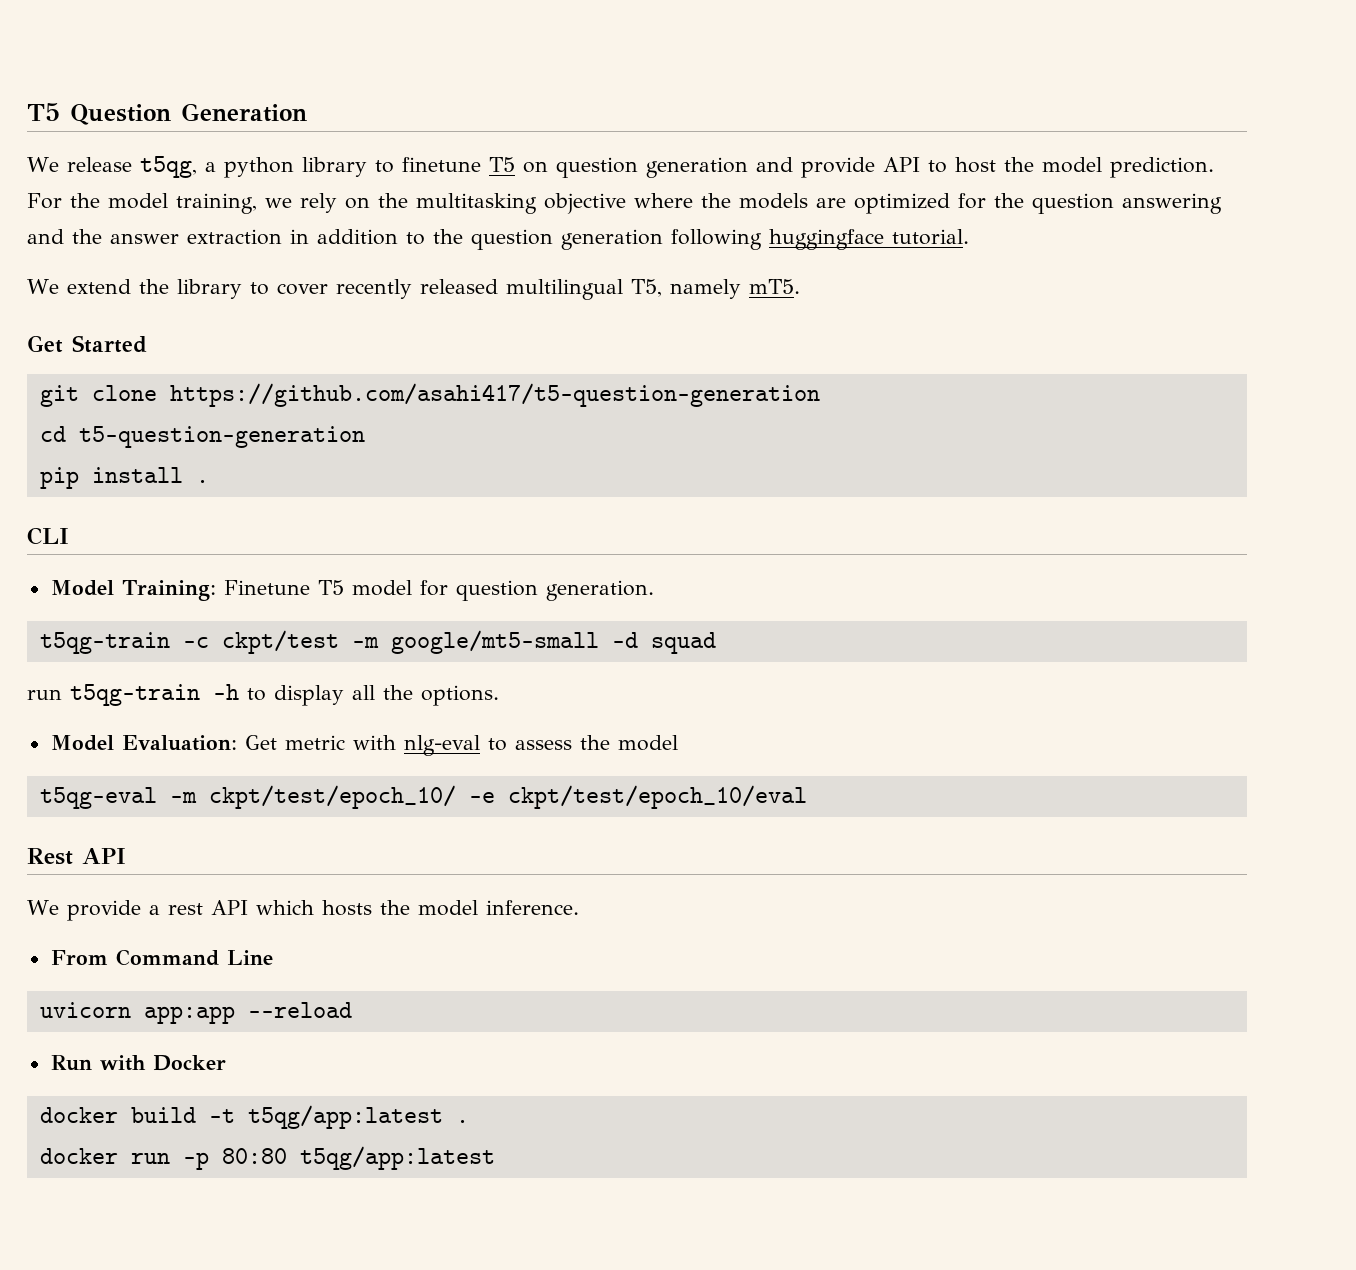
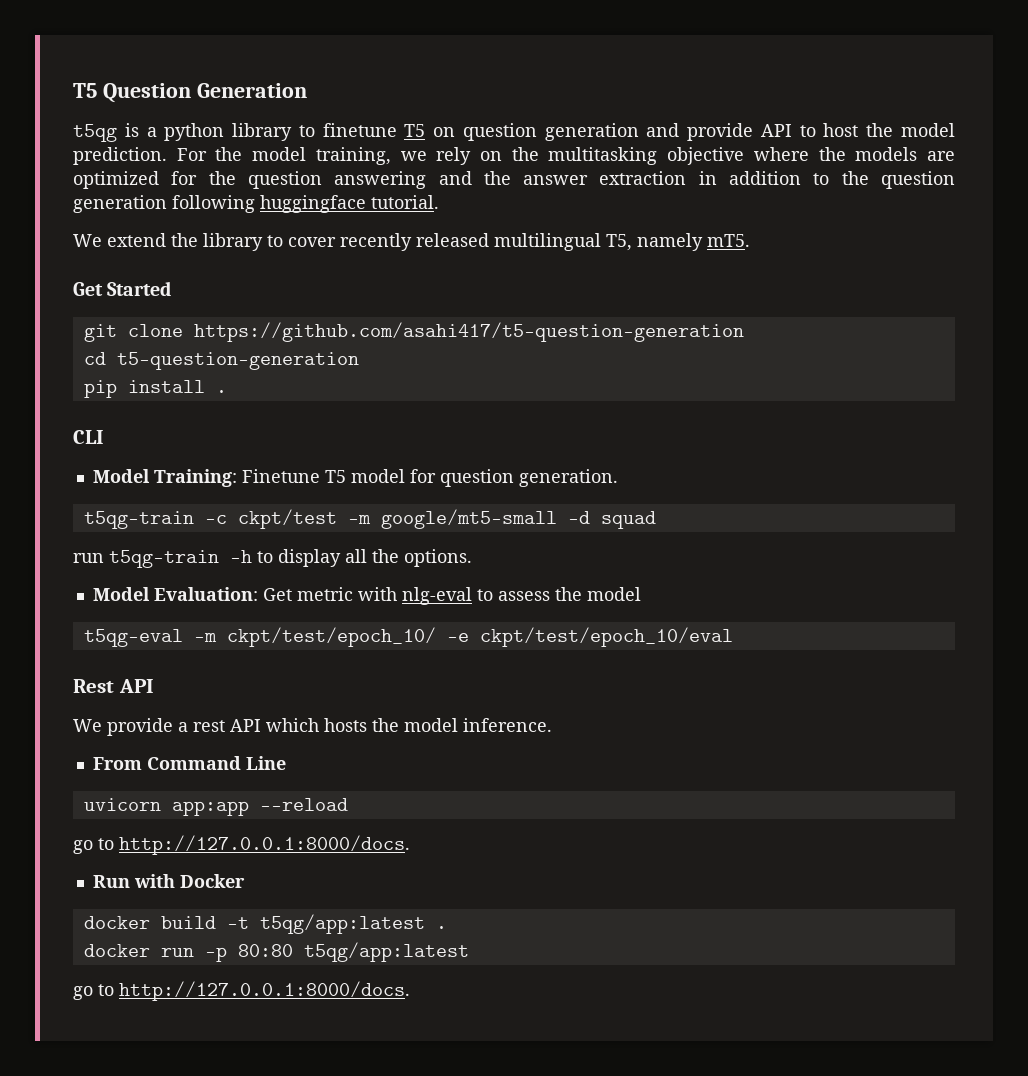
- We release t5qg, a python library to finetune T5 on question generation and provide API to host the model prediction.
+ t5qg is a python library to finetune T5 on question generation and provide API to host the model prediction.
  uvicorn app:app --reload
+ go to http://127.0.0.1:8000/docs.
  docker run -p 80:80 t5qg/app:latest
+ go to http://127.0.0.1:8000/docs.

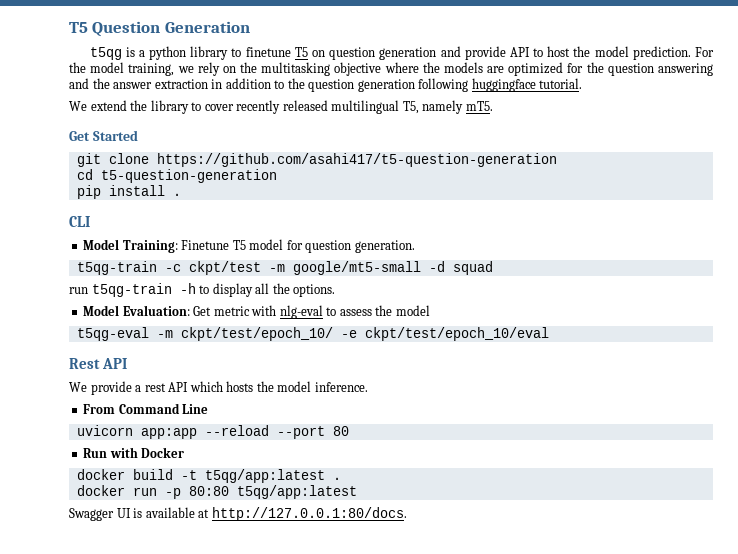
- uvicorn app:app --reload
- go to http://127.0.0.1:8000/docs.
+ uvicorn app:app --reload --port 80
  docker run -p 80:80 t5qg/app:latest
- go to http://127.0.0.1:8000/docs.
+ Swagger UI is available at http://127.0.0.1:80/docs.

